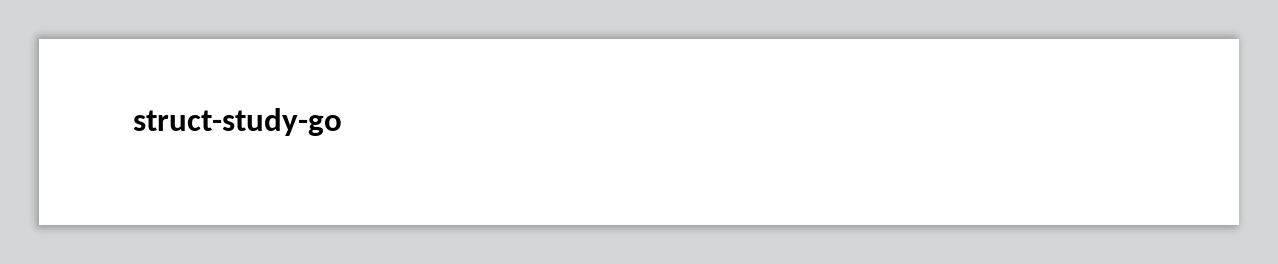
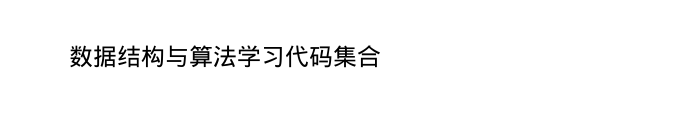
- struct-study-go
+ 数据结构与算法学习代码集合

